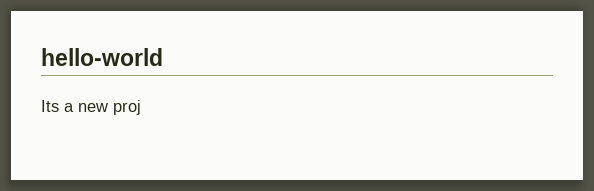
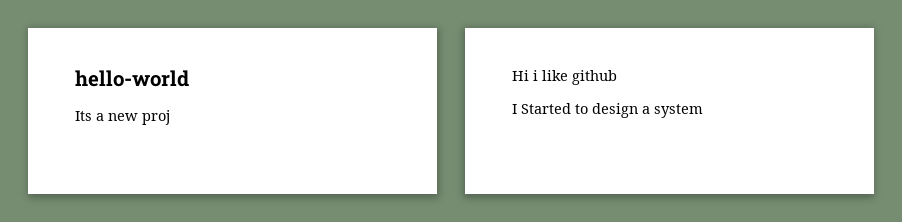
+ Hi i like github
+ I Started to design a system

